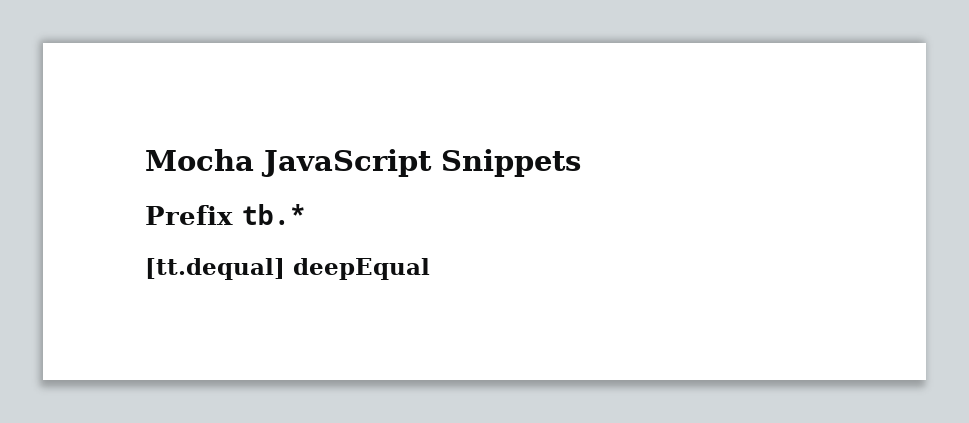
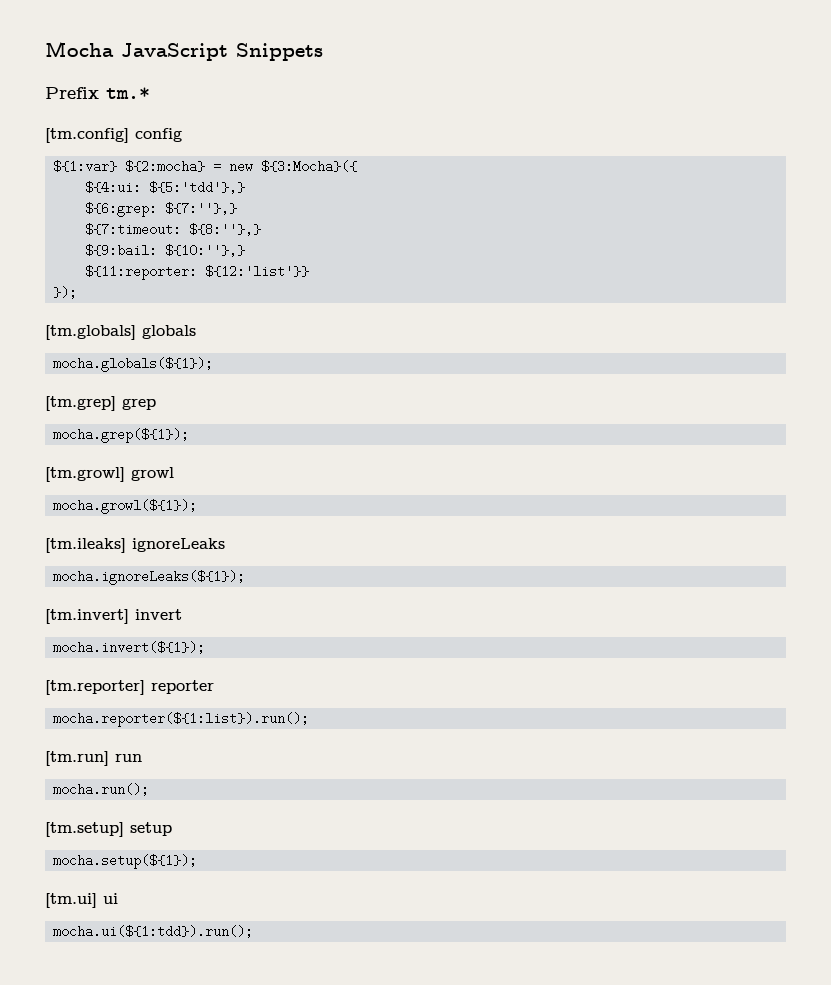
- Prefix tb.*
- [tt.dequal] deepEqual
+ Prefix tm.*
+ [tm.config] config
+ ${1:var} ${2:mocha} = new ${3:Mocha}({
+ ${4:ui: ${5:'tdd'},}
+ ${6:grep: ${7:''},}
+ ${7:timeout: ${8:''},}
+ ${9:bail: ${10:''},}
+ ${11:reporter: ${12:'list'}}
+ });
+ [tm.globals] globals
+ mocha.globals(${1});
+ [tm.grep] grep
+ mocha.grep(${1});
+ [tm.growl] growl
+ mocha.growl(${1});
+ [tm.ileaks] ignoreLeaks
+ mocha.ignoreLeaks(${1});
+ [tm.invert] invert
+ mocha.invert(${1});
+ [tm.reporter] reporter
+ mocha.reporter(${1:list}).run();
+ [tm.run] run
+ mocha.run();
+ [tm.setup] setup
+ mocha.setup(${1});
+ [tm.ui] ui
+ mocha.ui(${1:tdd}).run();

